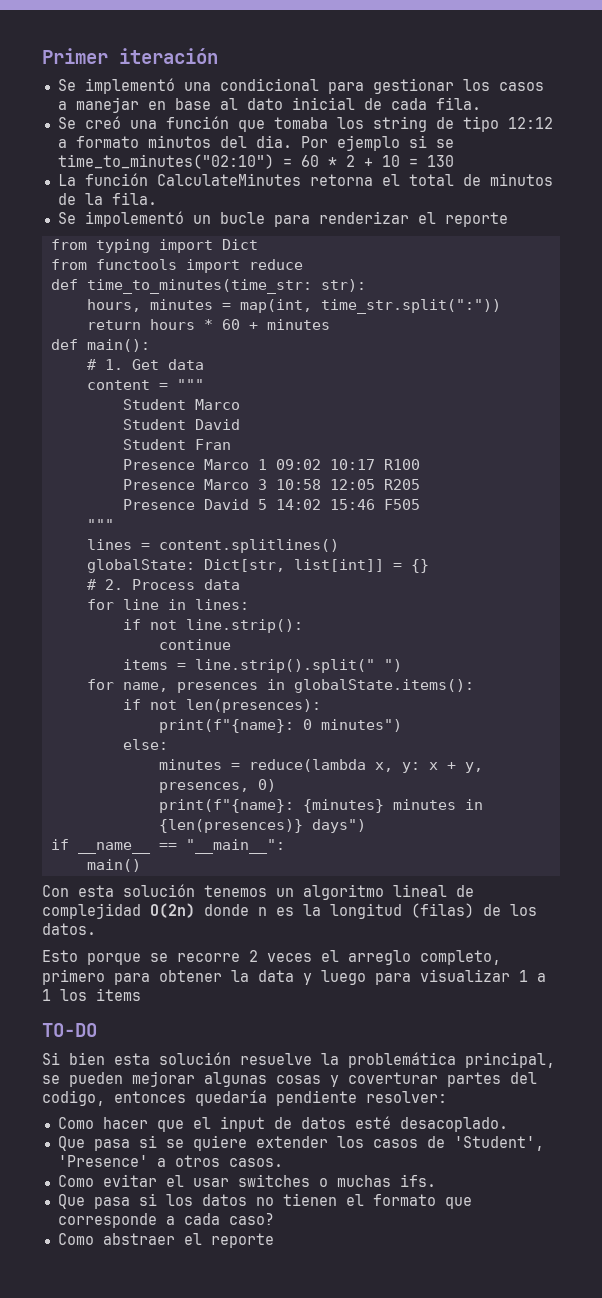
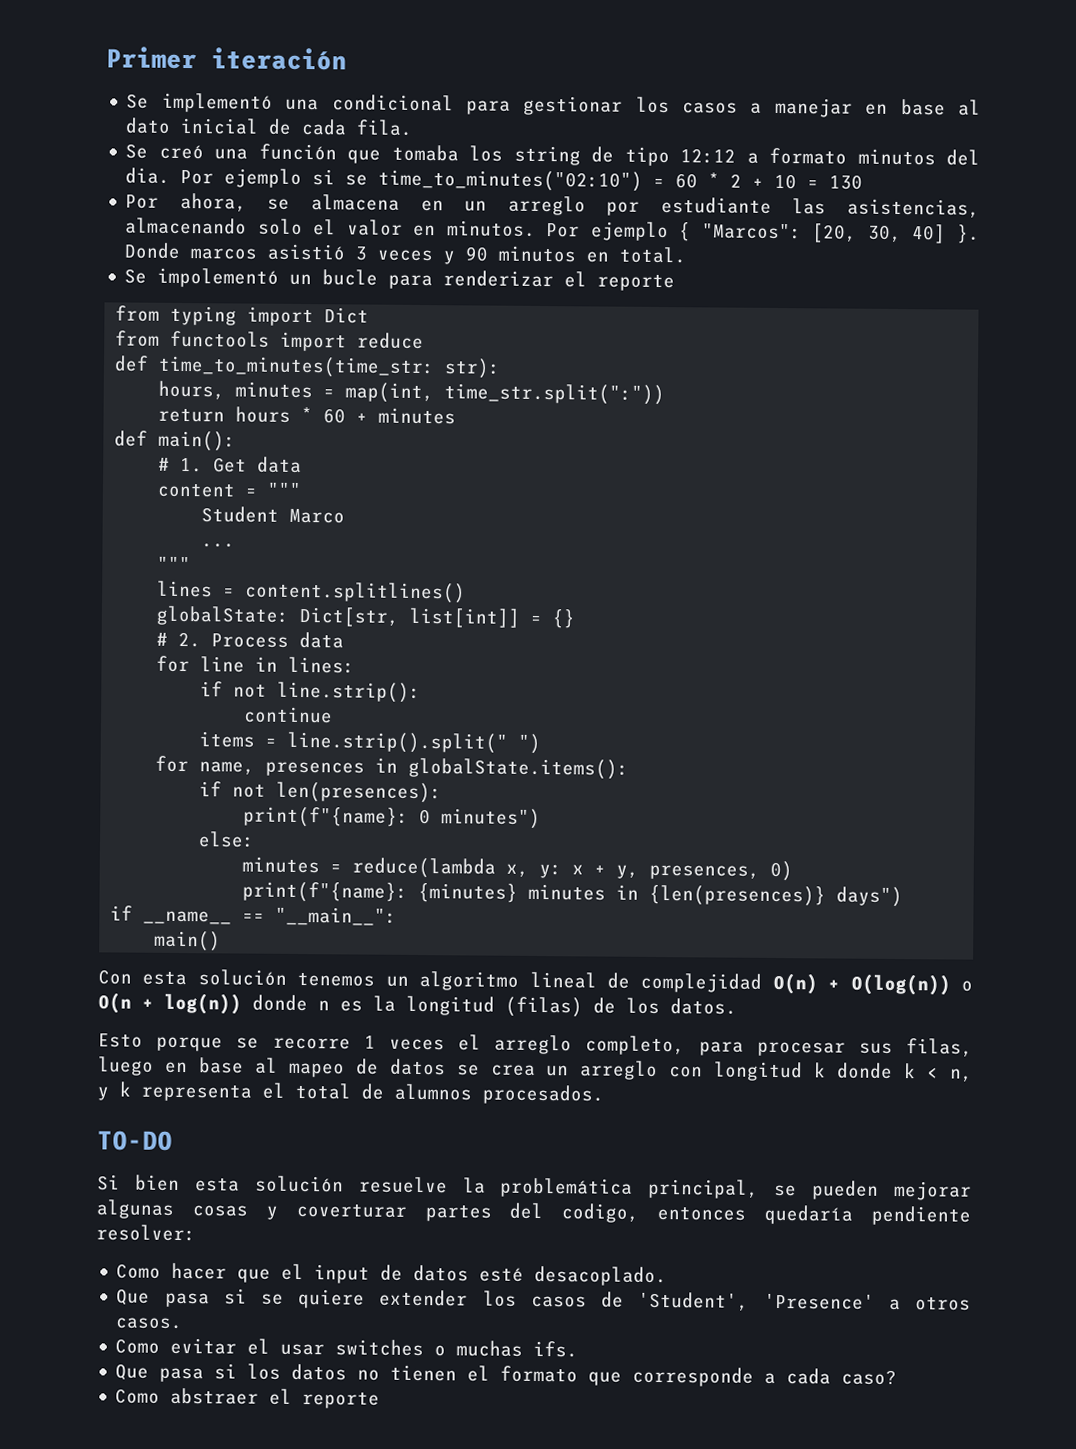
- La función CalculateMinutes retorna el total de minutos de la fila.
+ Por ahora, se almacena en un arreglo por estudiante las asistencias, almacenando solo el valor en minutos. Por ejemplo { "Marcos": [20, 30, 40] }. Donde marcos asistió 3 veces y 90 minutos en total.
- Student David
- Student Fran
- Presence Marco 1 09:02 10:17 R100
- Presence Marco 3 10:58 12:05 R205
- Presence David 5 14:02 15:46 F505
+ ...
- Con esta solución tenemos un algoritmo lineal de complejidad O(2n) donde n es la longitud (filas) de los datos.
+ Con esta solución tenemos un algoritmo lineal de complejidad O(n) + O(log(n)) o O(n + log(n)) donde n es la longitud (filas) de los datos.
- Esto porque se recorre 2 veces el arreglo completo, primero para obtener la data y luego para visualizar 1 a 1 los items
+ Esto porque se recorre 1 veces el arreglo completo, para procesar sus filas, luego en base al mapeo de datos se crea un arreglo con longitud k donde k < n, y k representa el total de alumnos procesados.

